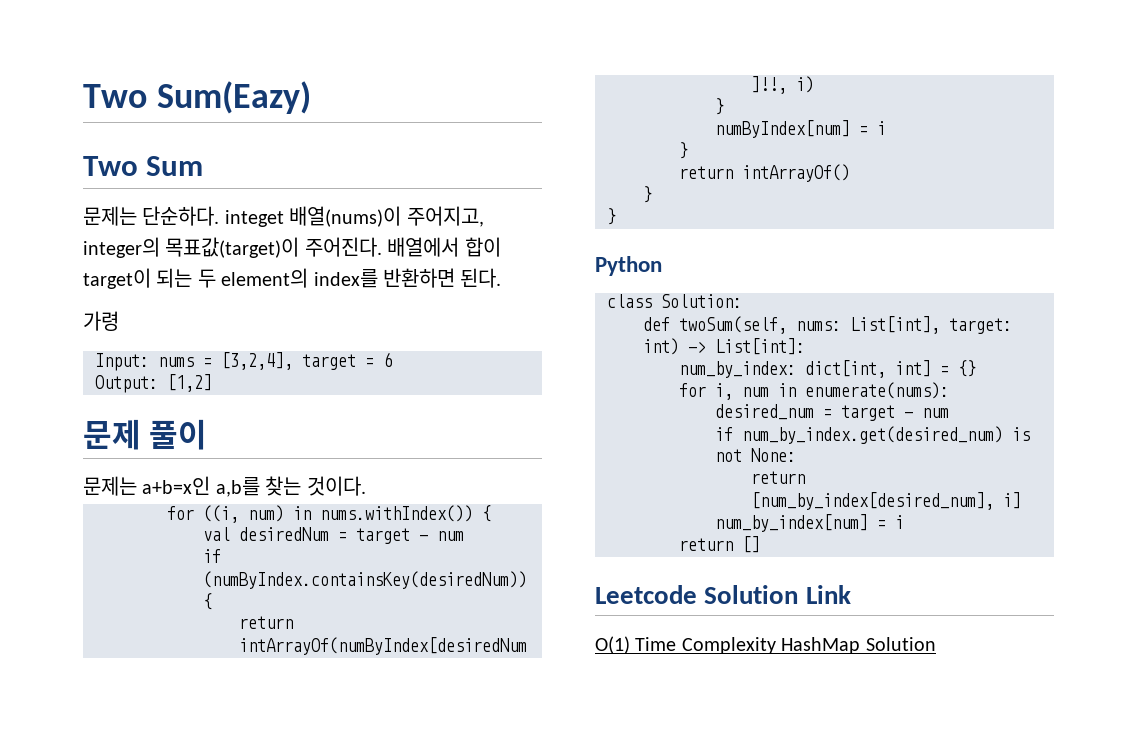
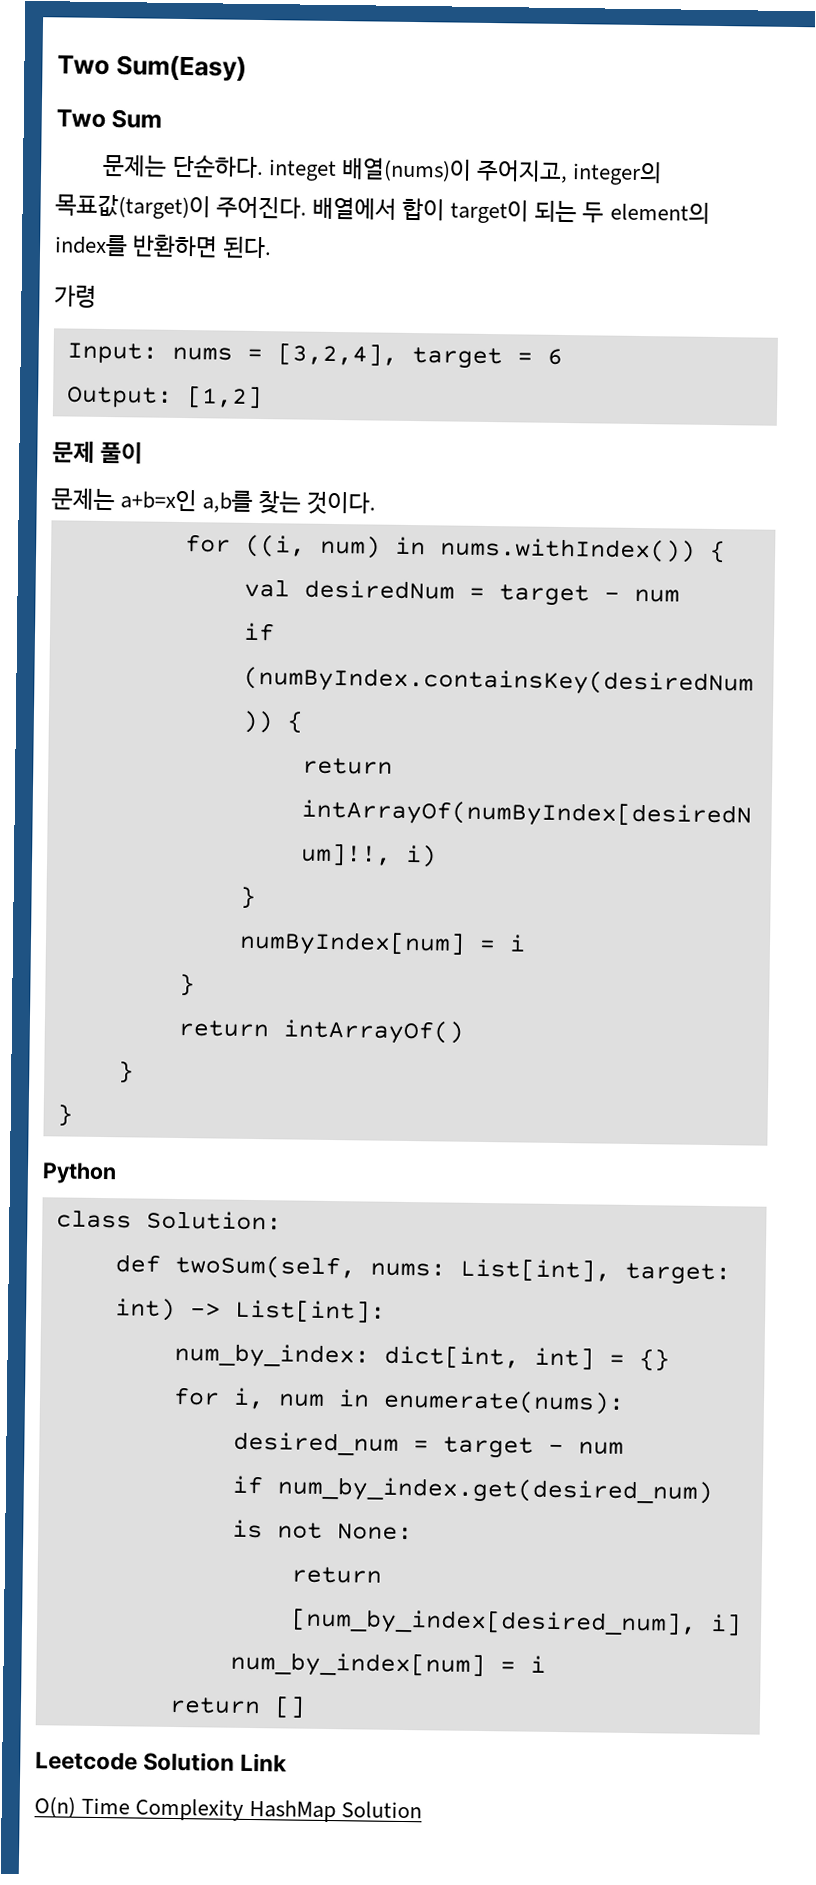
- Two Sum(Eazy)
+ Two Sum(Easy)
- O(1) Time Complexity HashMap Solution
+ O(n) Time Complexity HashMap Solution

